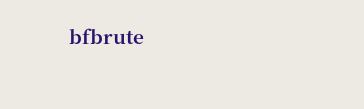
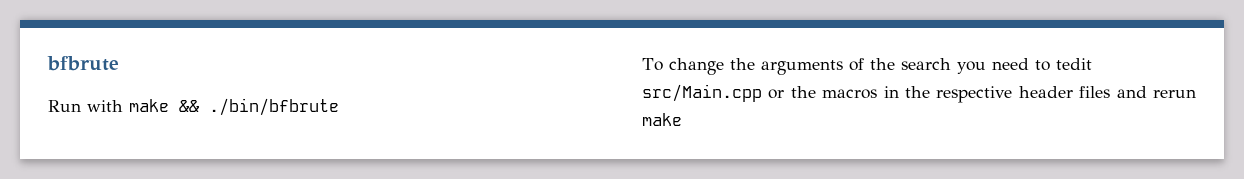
+ Run with make && ./bin/bfbrute
+ To change the arguments of the search you need to tedit src/Main.cpp or the macros in the respective header files and rerun make

